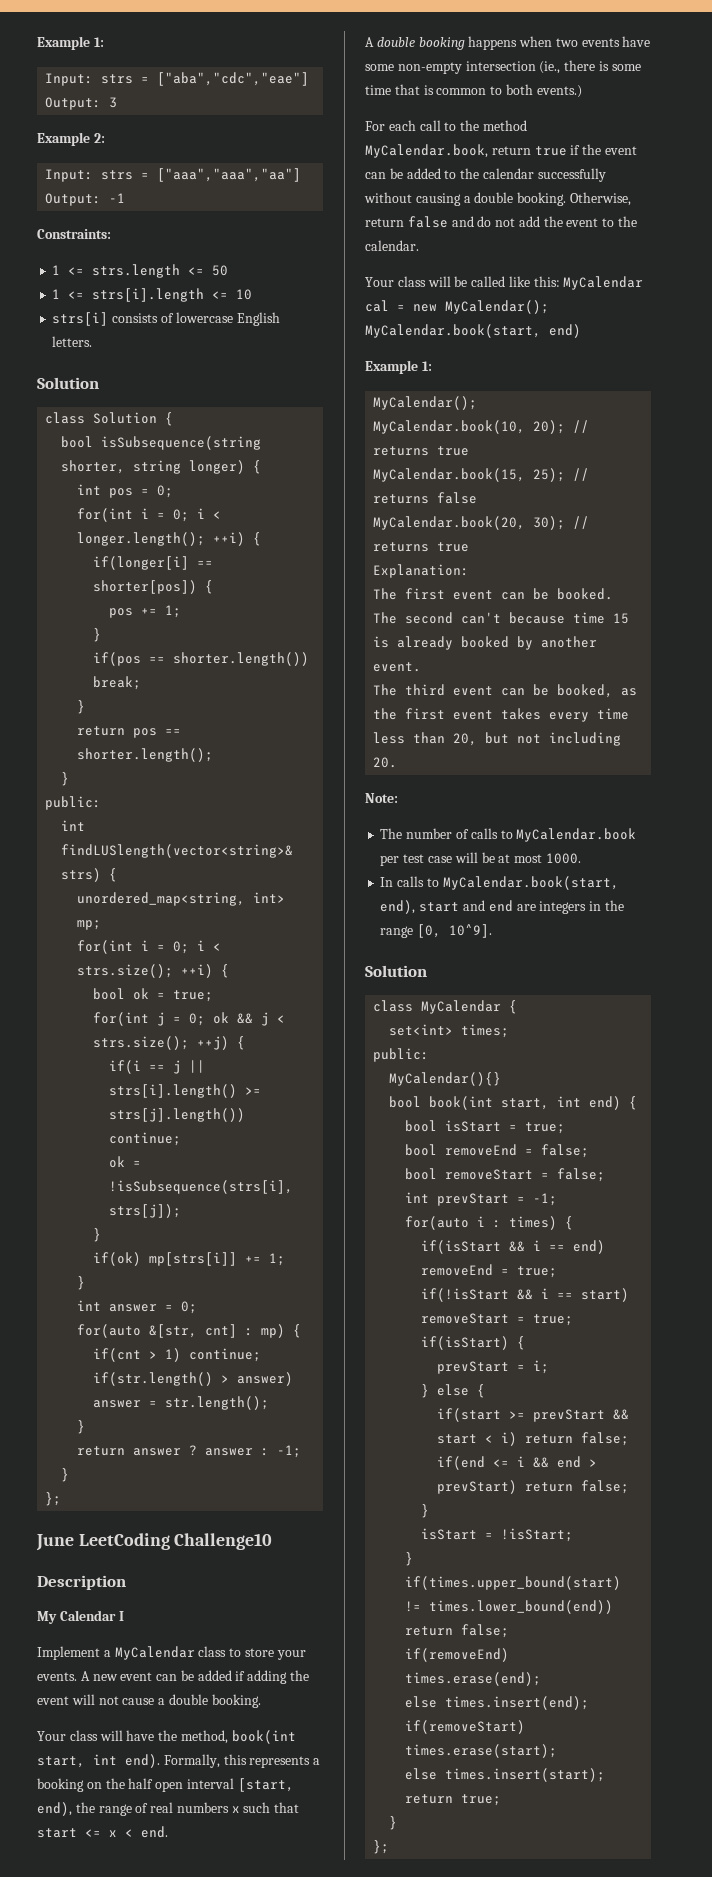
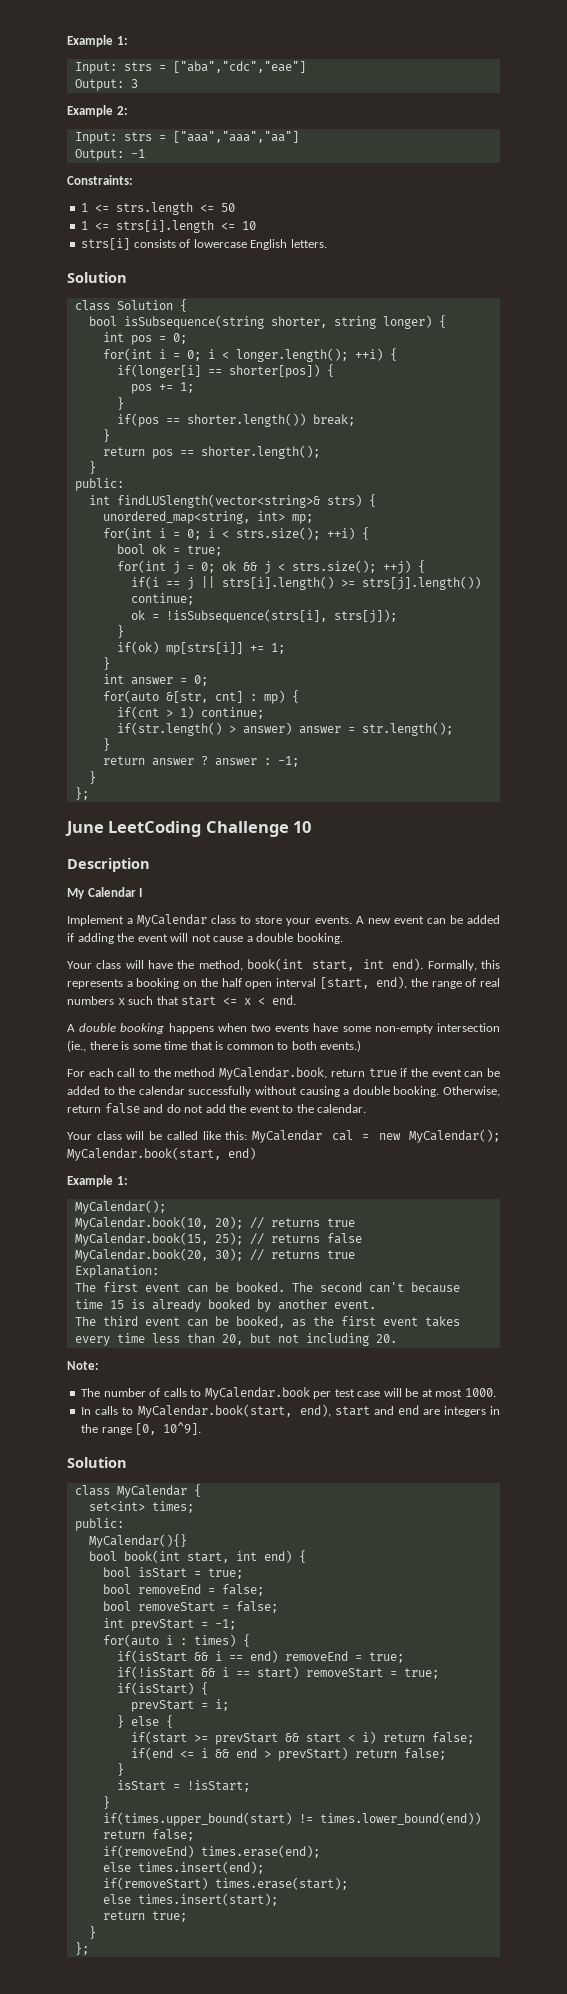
- June LeetCoding Challenge10
+ June LeetCoding Challenge 10

